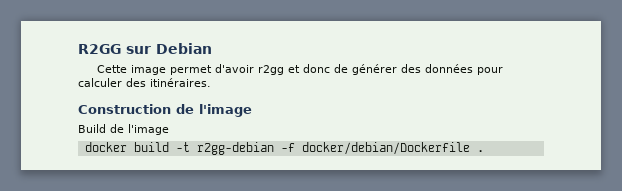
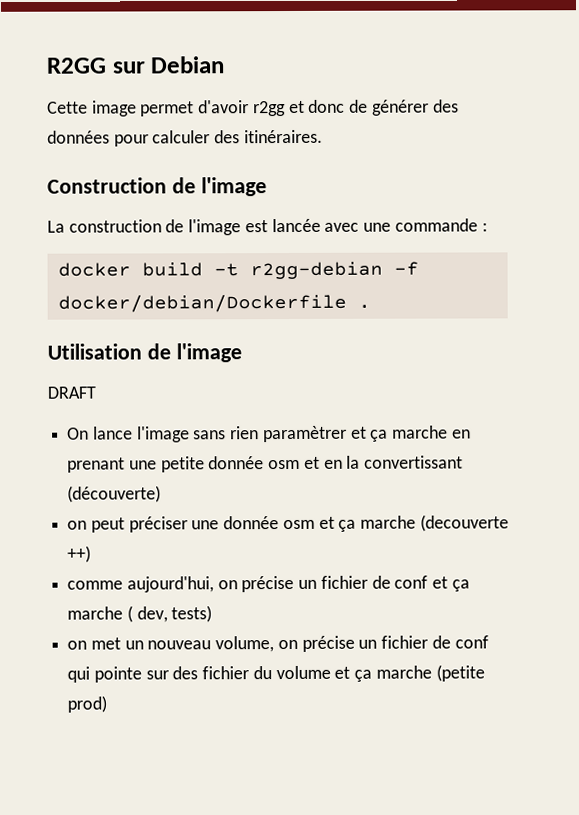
- Build de l'image
+ La construction de l'image est lancée avec une commande :
+ Utilisation de l'image
+ DRAFT
+ On lance l'image sans rien paramètrer et ça marche en prenant une petite donnée osm et en la convertissant (découverte)
+ on peut préciser une donnée osm et ça marche (decouverte ++)
+ comme aujourd'hui, on précise un fichier de conf et ça marche ( dev, tests)
+ on met un nouveau volume, on précise un fichier de conf qui pointe sur des fichier du volume et ça marche (petite prod)

